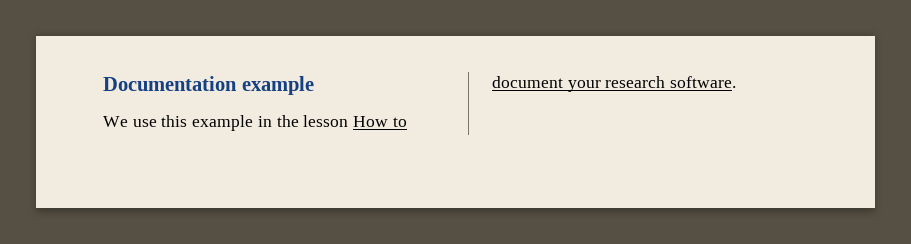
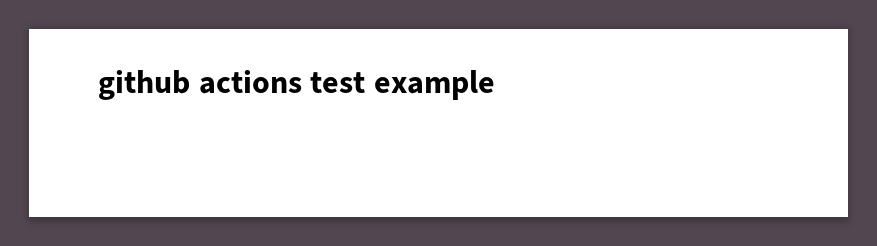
- Documentation example
- We use this example in the lesson How to document your research software.
+ github actions test example

